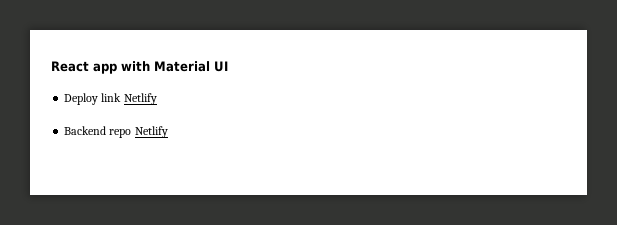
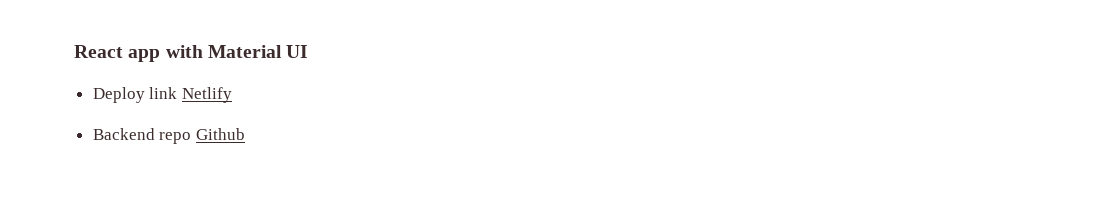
- Backend repo Netlify
+ Backend repo Github

